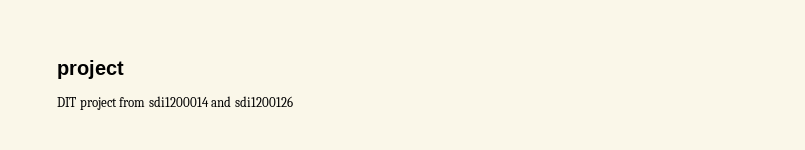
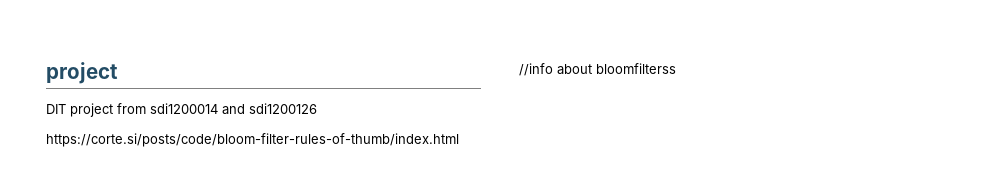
+ https://corte.si/posts/code/bloom-filter-rules-of-thumb/index.html //info about bloomfilterss

